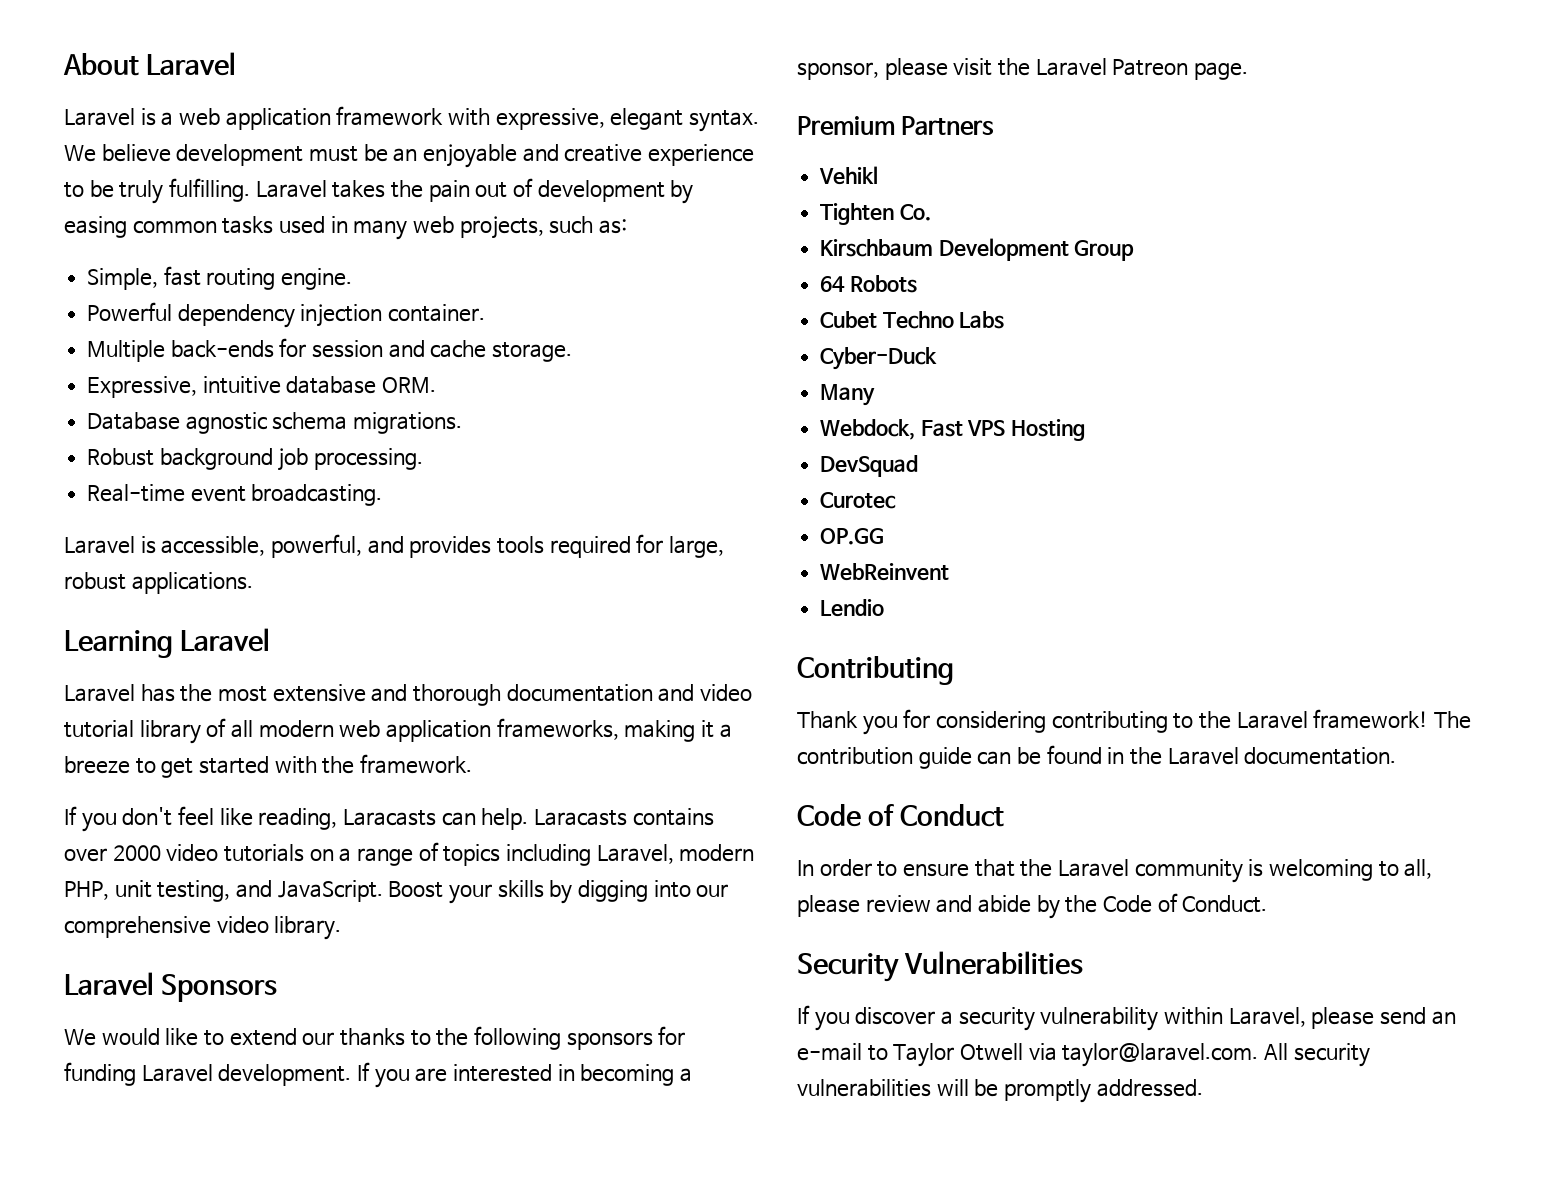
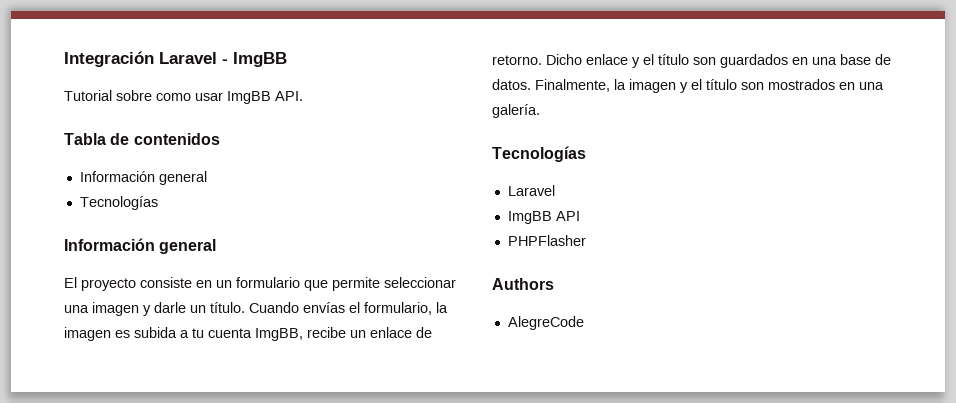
- About Laravel
- Laravel is a web application framework with expressive, elegant syntax. We believe development must be an enjoyable and creative experience to be truly fulfilling. Laravel takes the pain out of development by easing common tasks used in many web projects, such as:
- Simple, fast routing engine.
- Powerful dependency injection container.
- Multiple back-ends for session and cache storage.
- Expressive, intuitive database ORM.
- Database agnostic schema migrations.
- Robust background job processing.
- Real-time event broadcasting.
- Laravel is accessible, powerful, and provides tools required for large, robust applications.
- Learning Laravel
- Laravel has the most extensive and thorough documentation and video tutorial library of all modern web application frameworks, making it a breeze to get started with the framework.
- If you don't feel like reading, Laracasts can help. Laracasts contains over 2000 video tutorials on a range of topics including Laravel, modern PHP, unit testing, and JavaScript. Boost your skills by digging into our comprehensive video library.
- Laravel Sponsors
- We would like to extend our thanks to the following sponsors for funding Laravel development. If you are interested in becoming a sponsor, please visit the Laravel Patreon page.
- Premium Partners
- Vehikl
- Tighten Co.
- Kirschbaum Development Group
- 64 Robots
- Cubet Techno Labs
- Cyber-Duck
- Many
- Webdock, Fast VPS Hosting
- DevSquad
- Curotec
- OP.GG
- WebReinvent
- Lendio
- Contributing
- Thank you for considering contributing to the Laravel framework! The contribution guide can be found in the Laravel documentation.
- Code of Conduct
- In order to ensure that the Laravel community is welcoming to all, please review and abide by the Code of Conduct.
- Security Vulnerabilities
- If you discover a security vulnerability within Laravel, please send an e-mail to Taylor Otwell via taylor@laravel.com. All security vulnerabilities will be promptly addressed.
+ Integración Laravel - ImgBB
+ Tutorial sobre como usar ImgBB API.
+ Tabla de contenidos
+ Información general
+ Tecnologías
+ Información general
+ El proyecto consiste en un formulario que permite seleccionar una imagen y darle un título. Cuando envías el formulario, la imagen es subida a tu cuenta ImgBB, recibe un enlace de retorno. Dicho enlace y el título son guardados en una base de datos. Finalmente, la imagen y el título son mostrados en una galería.
+ Tecnologías
+ Laravel
+ ImgBB API
+ PHPFlasher
+ Authors
+ AlegreCode

